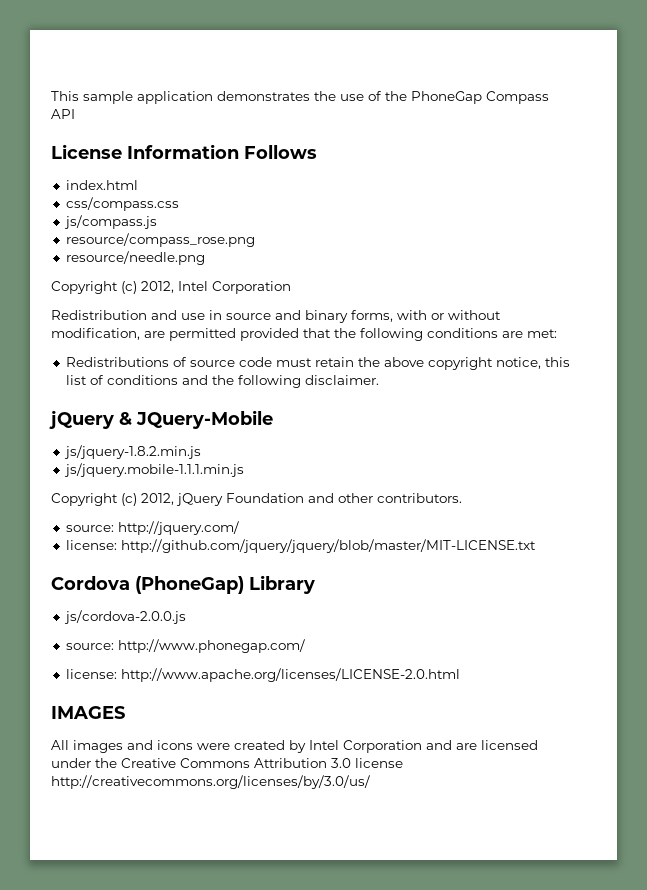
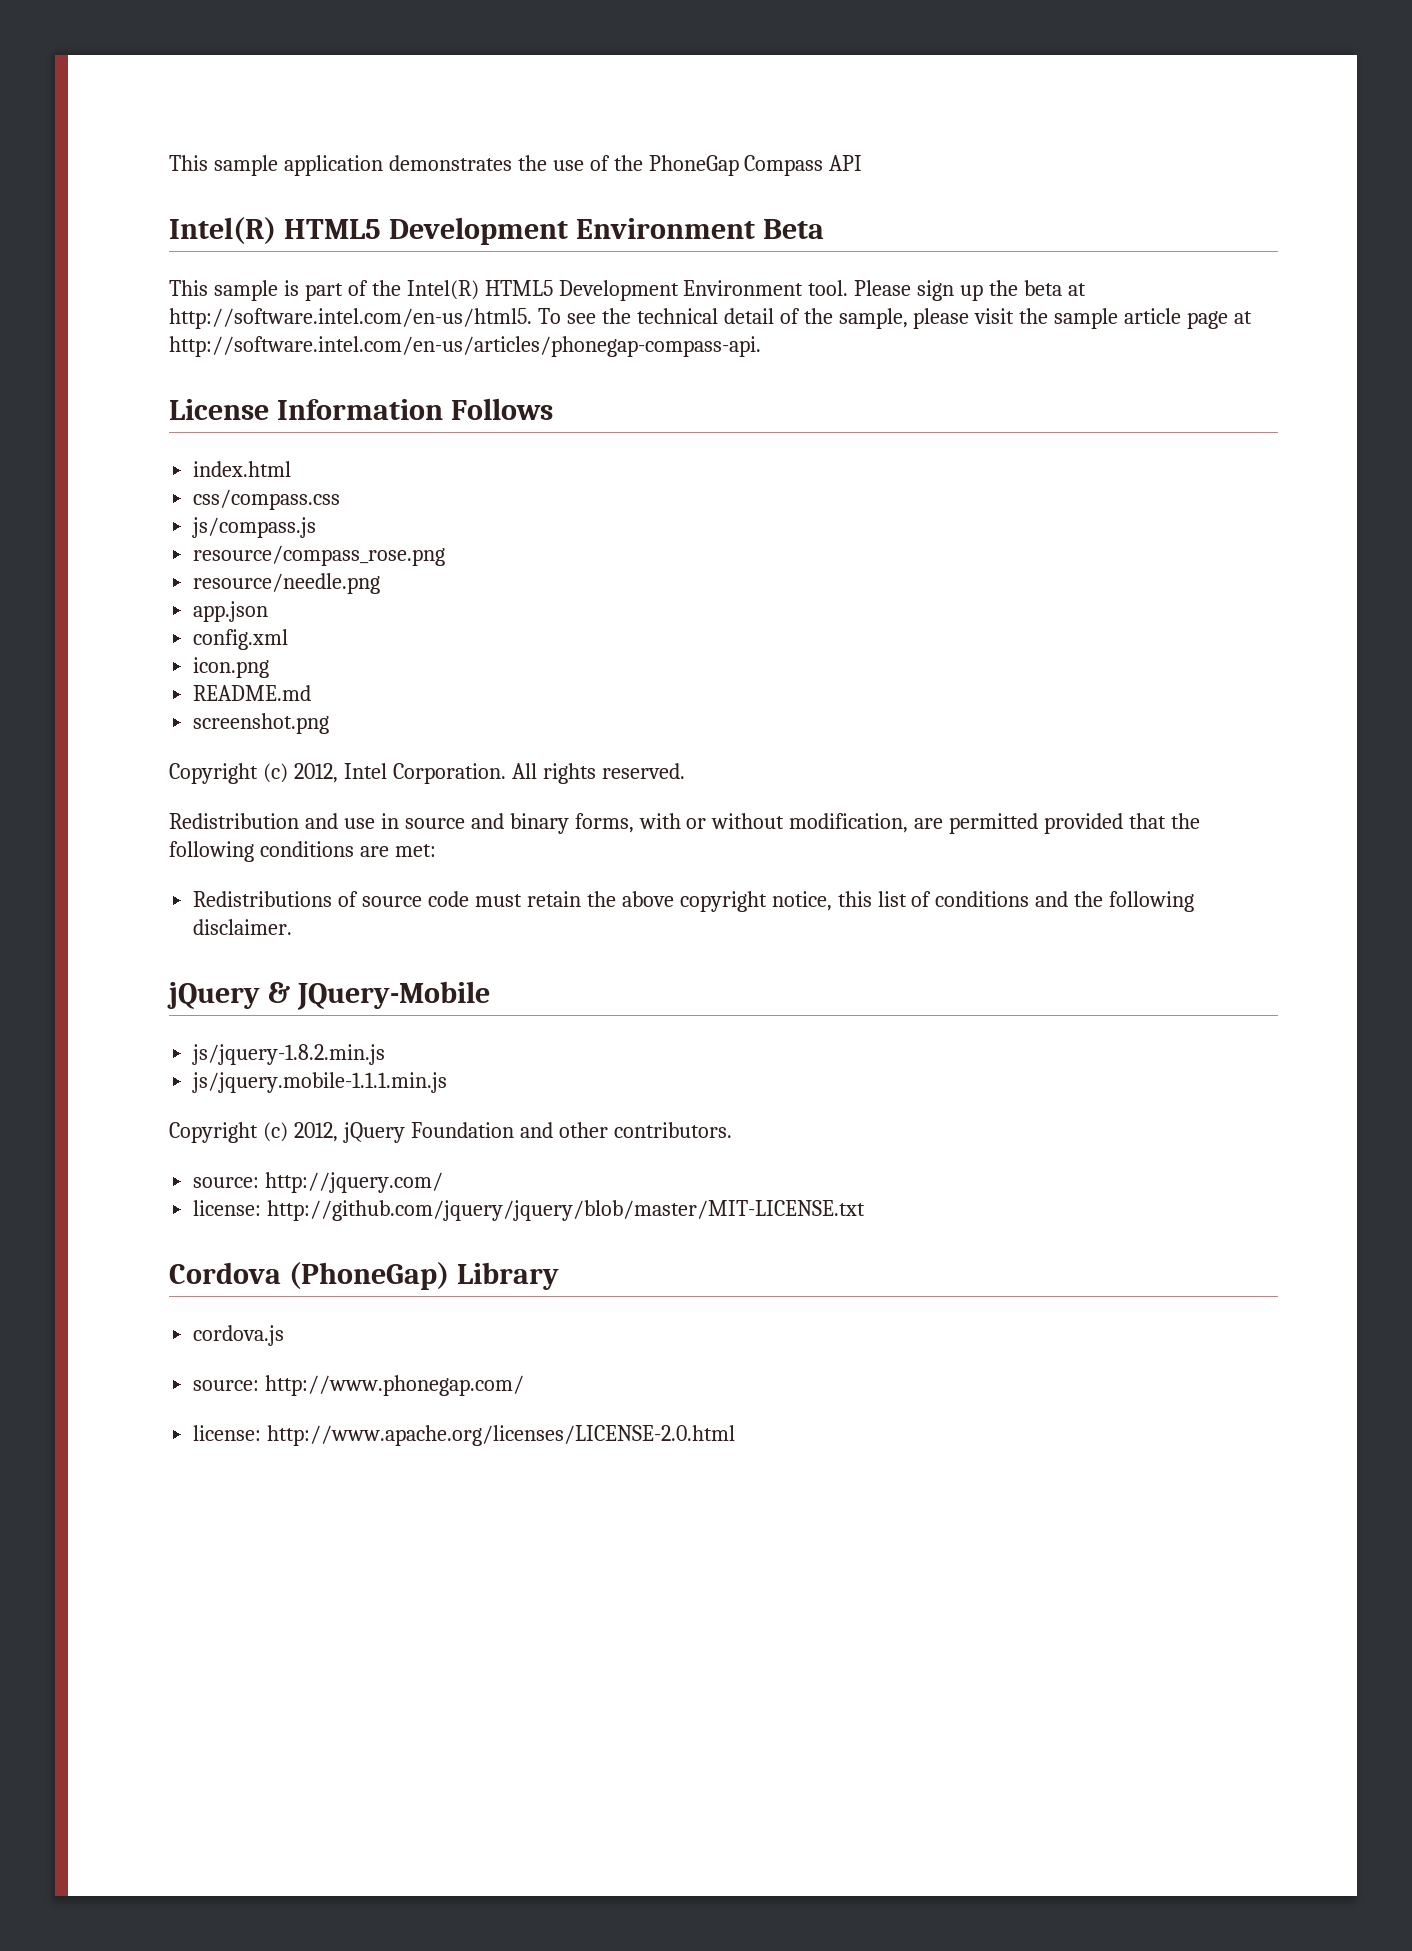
+ Intel(R) HTML5 Development Environment Beta
+ This sample is part of the Intel(R) HTML5 Development Environment tool. Please sign up the beta at http://software.intel.com/en-us/html5. To see the technical detail of the sample, please visit the sample article page at http://software.intel.com/en-us/articles/phonegap-compass-api.
+ app.json
+ config.xml
+ icon.png
+ README.md
+ screenshot.png
- Copyright (c) 2012, Intel Corporation
+ Copyright (c) 2012, Intel Corporation. All rights reserved.
- js/cordova-2.0.0.js
+ cordova.js
- IMAGES
- All images and icons were created by Intel Corporation and are licensed under the Creative Commons Attribution 3.0 license http://creativecommons.org/licenses/by/3.0/us/

